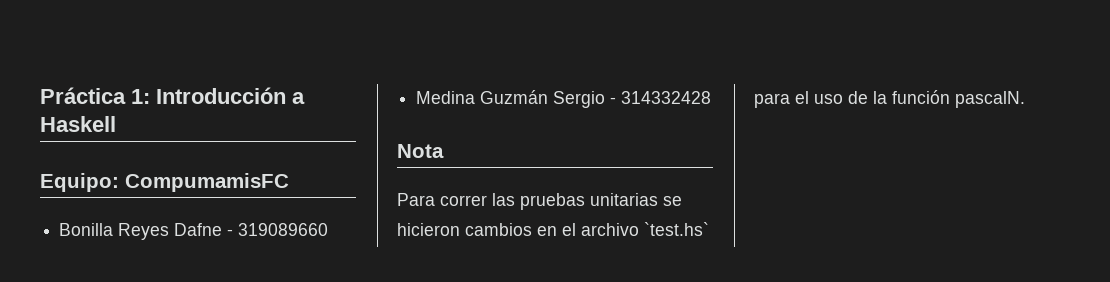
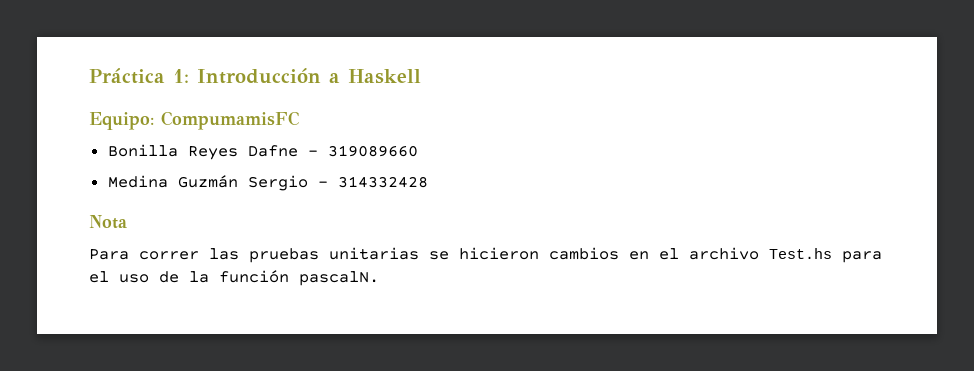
- Para correr las pruebas unitarias se hicieron cambios en el archivo `test.hs` para el uso de la función pascalN.
+ Para correr las pruebas unitarias se hicieron cambios en el archivo Test.hs para el uso de la función pascalN.

